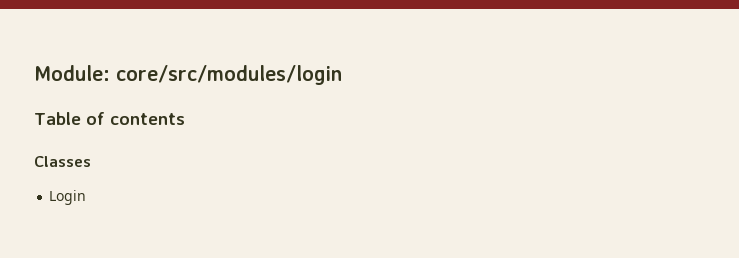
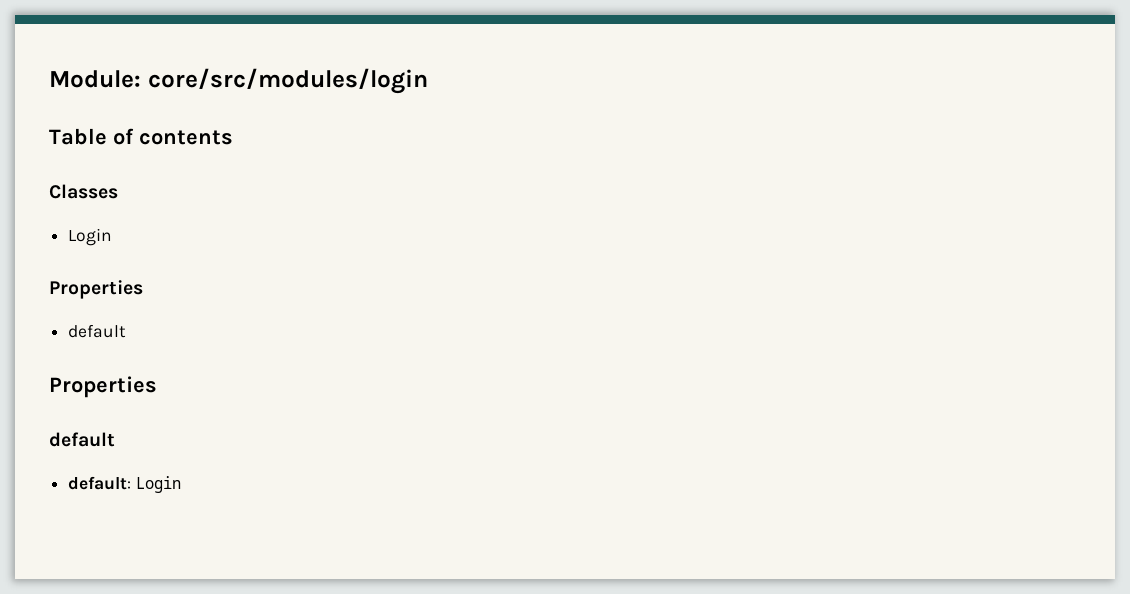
  Classes
  Login
+ Properties
+ default
+ Properties
+ default
+ default: Login

